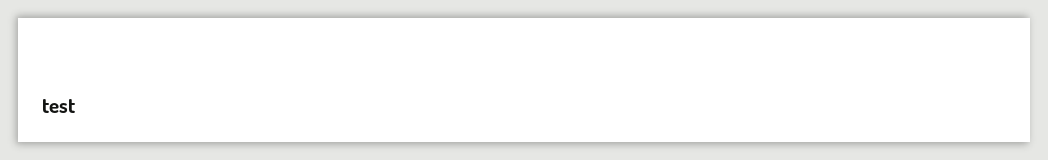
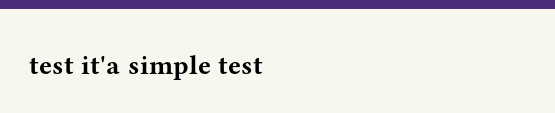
- test
+ test it'a simple test

